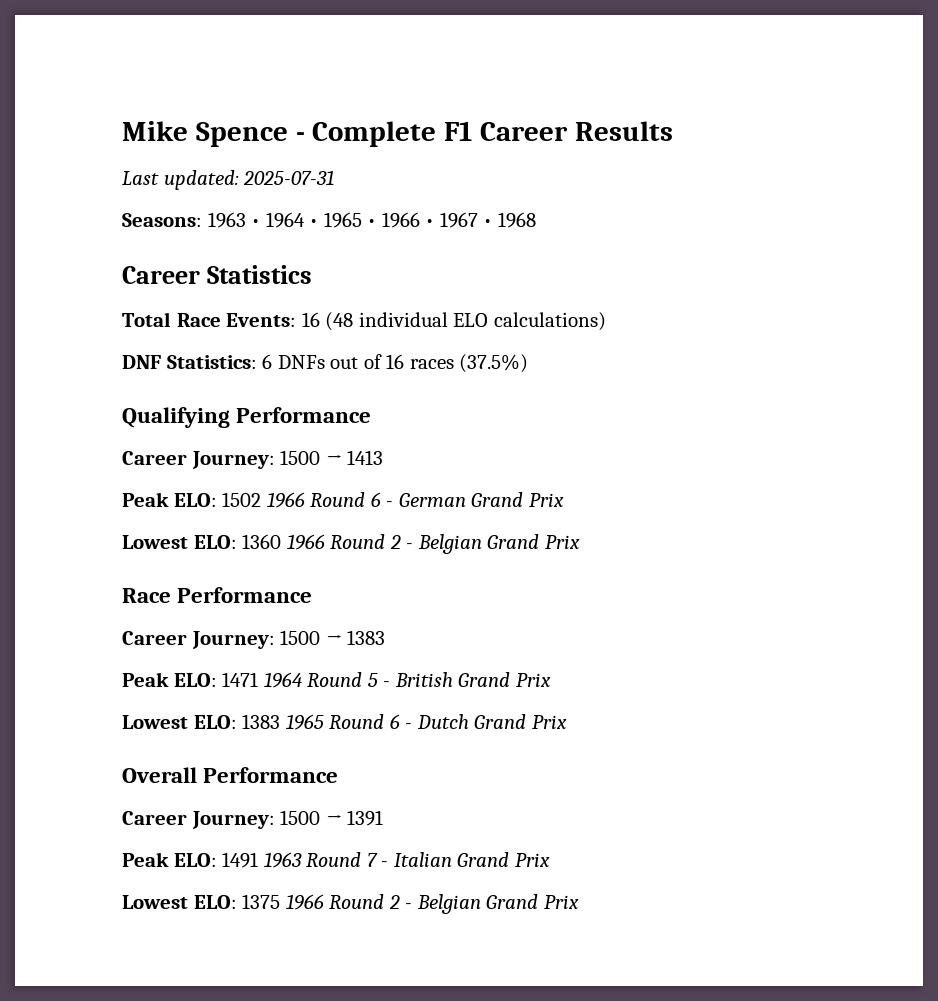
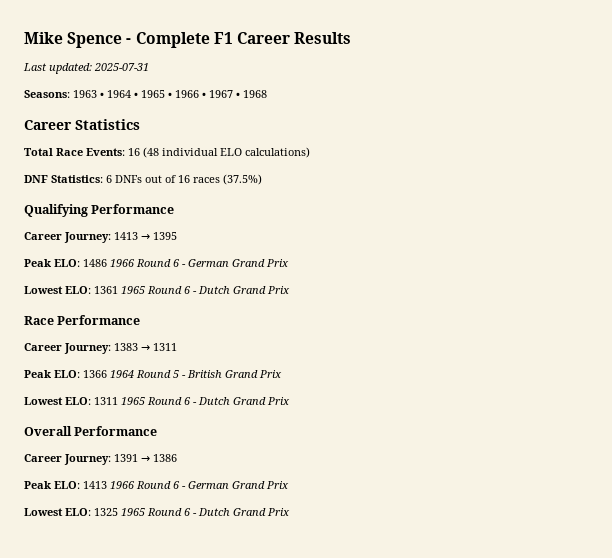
- Career Journey: 1500 → 1413
- Peak ELO: 1502 1966 Round 6 - German Grand Prix
- Lowest ELO: 1360 1966 Round 2 - Belgian Grand Prix
+ Career Journey: 1413 → 1395
+ Peak ELO: 1486 1966 Round 6 - German Grand Prix
+ Lowest ELO: 1361 1965 Round 6 - Dutch Grand Prix
- Career Journey: 1500 → 1383
- Peak ELO: 1471 1964 Round 5 - British Grand Prix
+ Career Journey: 1383 → 1311
+ Peak ELO: 1366 1964 Round 5 - British Grand Prix
- Lowest ELO: 1383 1965 Round 6 - Dutch Grand Prix
+ Lowest ELO: 1311 1965 Round 6 - Dutch Grand Prix
- Career Journey: 1500 → 1391
- Peak ELO: 1491 1963 Round 7 - Italian Grand Prix
- Lowest ELO: 1375 1966 Round 2 - Belgian Grand Prix
+ Career Journey: 1391 → 1386
+ Peak ELO: 1413 1966 Round 6 - German Grand Prix
+ Lowest ELO: 1325 1965 Round 6 - Dutch Grand Prix

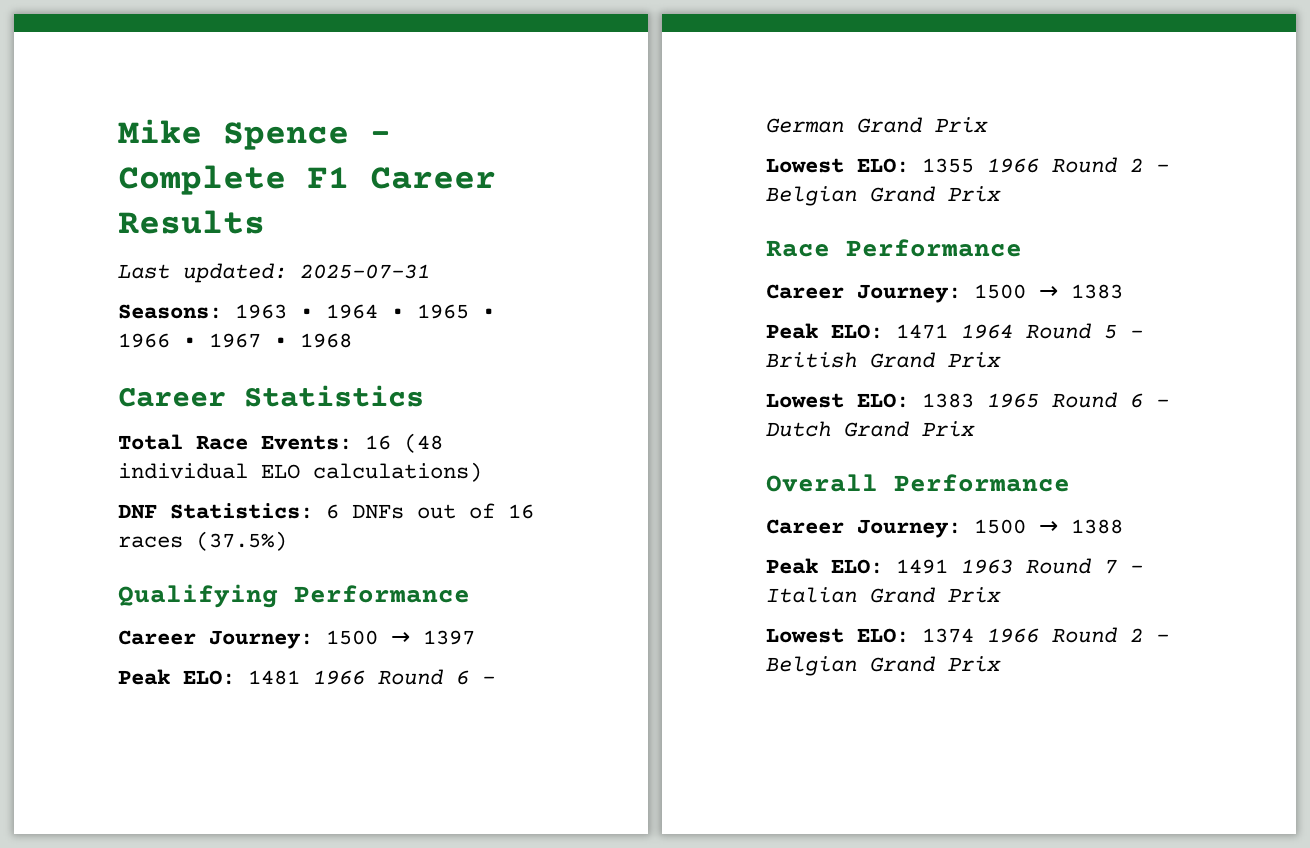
- Career Journey: 1413 → 1395
- Peak ELO: 1486 1966 Round 6 - German Grand Prix
- Lowest ELO: 1361 1965 Round 6 - Dutch Grand Prix
+ Career Journey: 1500 → 1397
+ Peak ELO: 1481 1966 Round 6 - German Grand Prix
+ Lowest ELO: 1355 1966 Round 2 - Belgian Grand Prix
- Career Journey: 1383 → 1311
- Peak ELO: 1366 1964 Round 5 - British Grand Prix
+ Career Journey: 1500 → 1383
+ Peak ELO: 1471 1964 Round 5 - British Grand Prix
- Lowest ELO: 1311 1965 Round 6 - Dutch Grand Prix
+ Lowest ELO: 1383 1965 Round 6 - Dutch Grand Prix
- Career Journey: 1391 → 1386
- Peak ELO: 1413 1966 Round 6 - German Grand Prix
- Lowest ELO: 1325 1965 Round 6 - Dutch Grand Prix
+ Career Journey: 1500 → 1388
+ Peak ELO: 1491 1963 Round 7 - Italian Grand Prix
+ Lowest ELO: 1374 1966 Round 2 - Belgian Grand Prix

